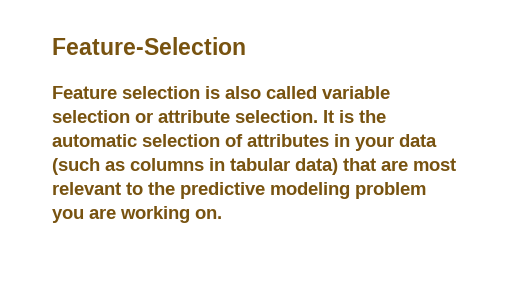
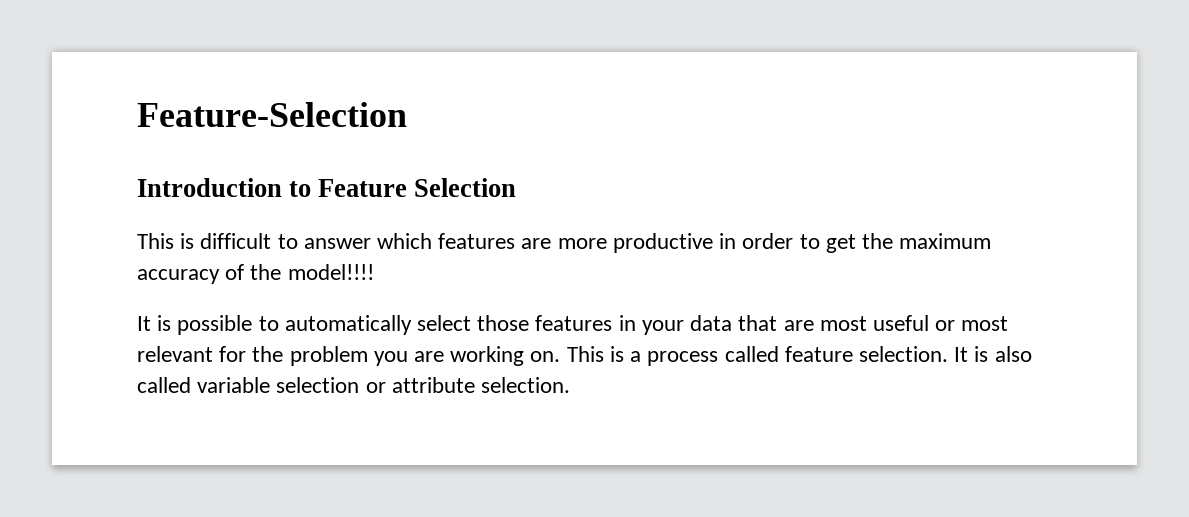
- Feature selection is also called variable selection or attribute selection. It is the automatic selection of attributes in your data (such as columns in tabular data) that are most relevant to the predictive modeling problem you are working on.
+ Introduction to Feature Selection
+ This is difficult to answer which features are more productive in order to get the maximum accuracy of the model!!!!
+ It is possible to automatically select those features in your data that are most useful or most relevant for the problem you are working on. This is a process called feature selection. It is also called variable selection or attribute selection.

